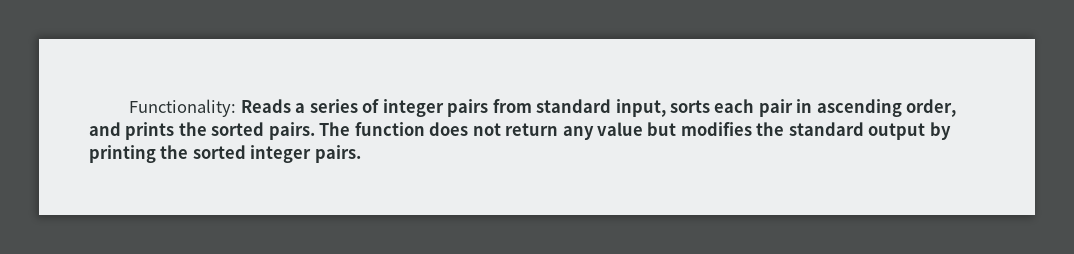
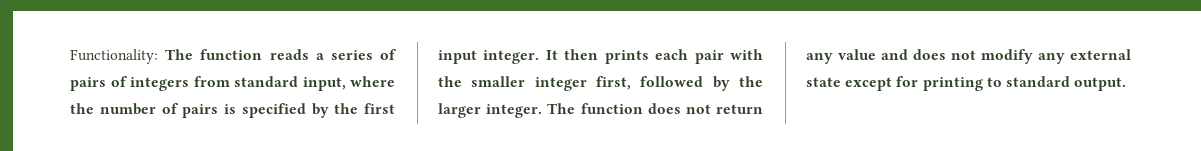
- Functionality: Reads a series of integer pairs from standard input, sorts each pair in ascending order, and prints the sorted pairs.
+ Functionality: The function reads a series of pairs of integers from standard input, where the number of pairs is specified by the first input integer. It then prints each pair with the smaller integer first, followed by the larger integer.
- The function does not return any value but modifies the standard output by printing the sorted integer pairs.
+ The function does not return any value and does not modify any external state except for printing to standard output.

